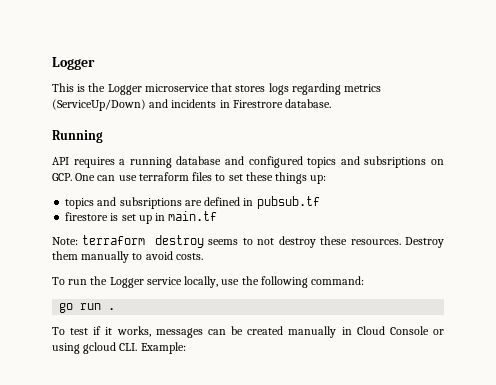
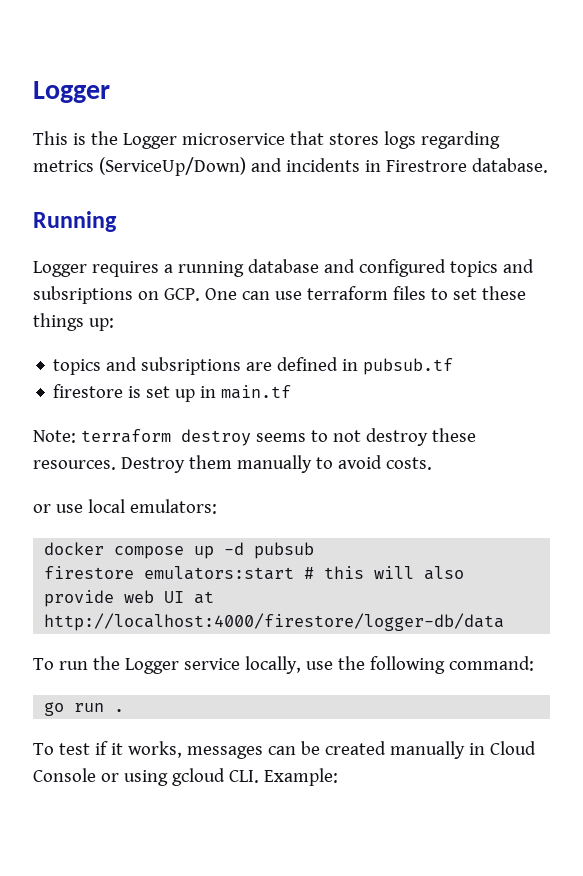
- API requires a running database and configured topics and subsriptions on GCP. One can use terraform files to set these things up:
+ Logger requires a running database and configured topics and subsriptions on GCP. One can use terraform files to set these things up:
+ or use local emulators:
+ docker compose up -d pubsub
+ firestore emulators:start # this will also provide web UI at http://localhost:4000/firestore/logger-db/data

